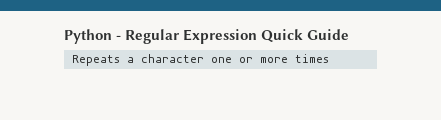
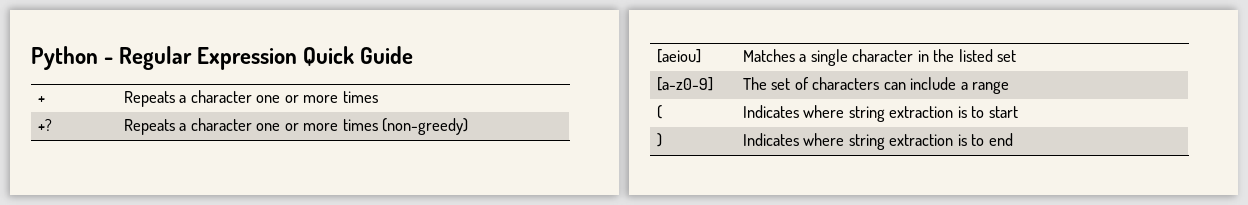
- Repeats a character one or more times
+ + | Repeats a character one or more times
+ +? | Repeats a character one or more times (non-greedy)
+ [aeiou] | Matches a single character in the listed set
+ [a-z0-9] | The set of characters can include a range
+ ( | Indicates where string extraction is to start
+ ) | Indicates where string extraction is to end

